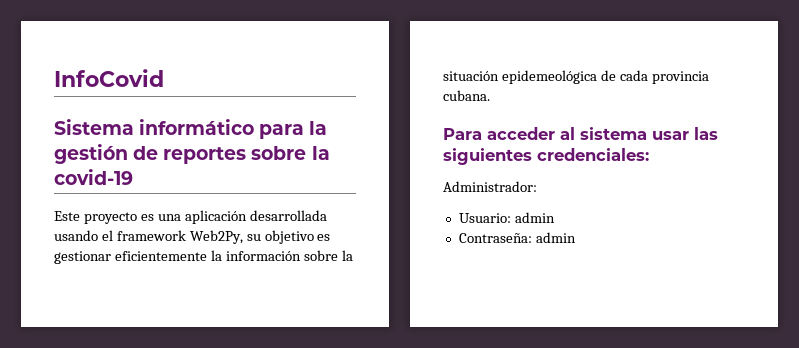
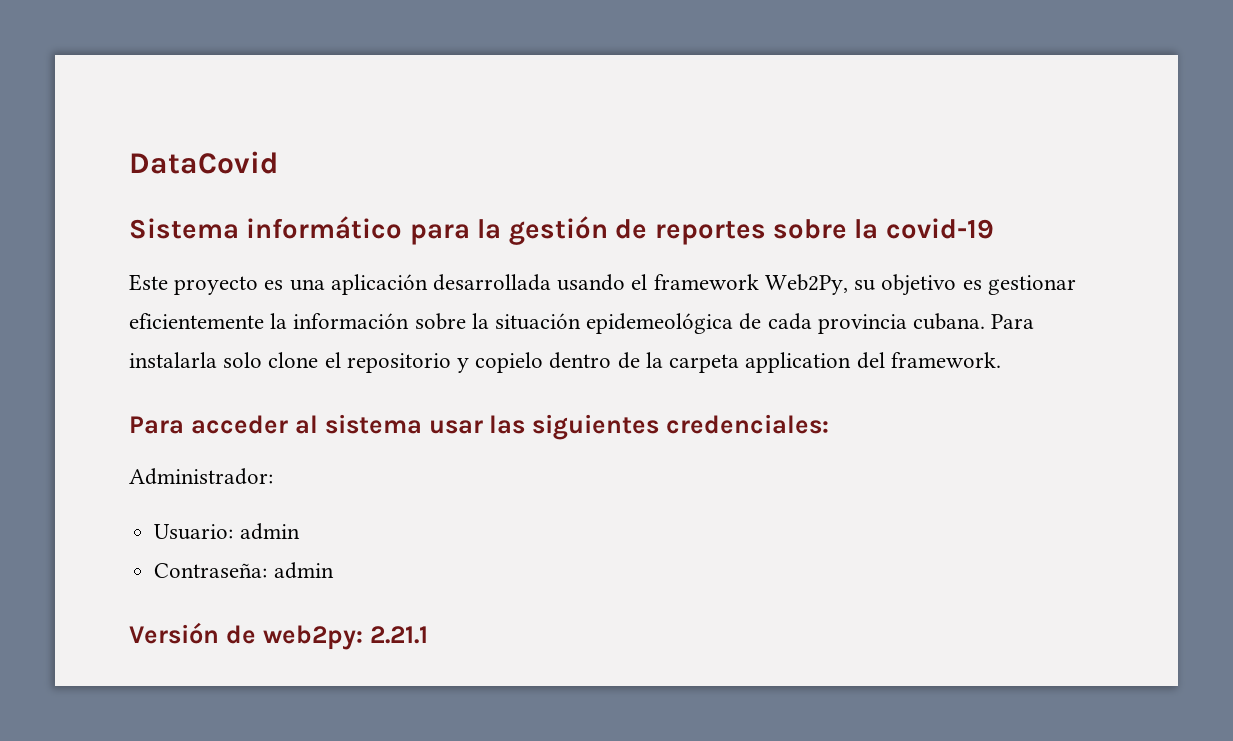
- InfoCovid
+ DataCovid
+ Para instalarla solo clone el repositorio y copielo dentro de la carpeta application del framework.
+ Versión de web2py: 2.21.1

